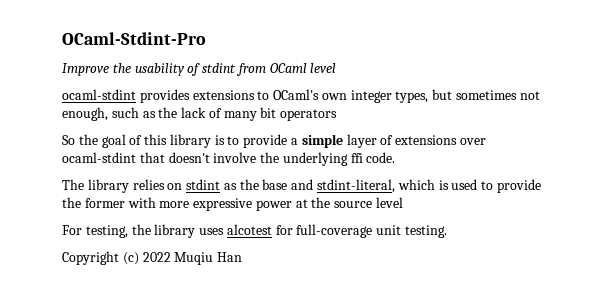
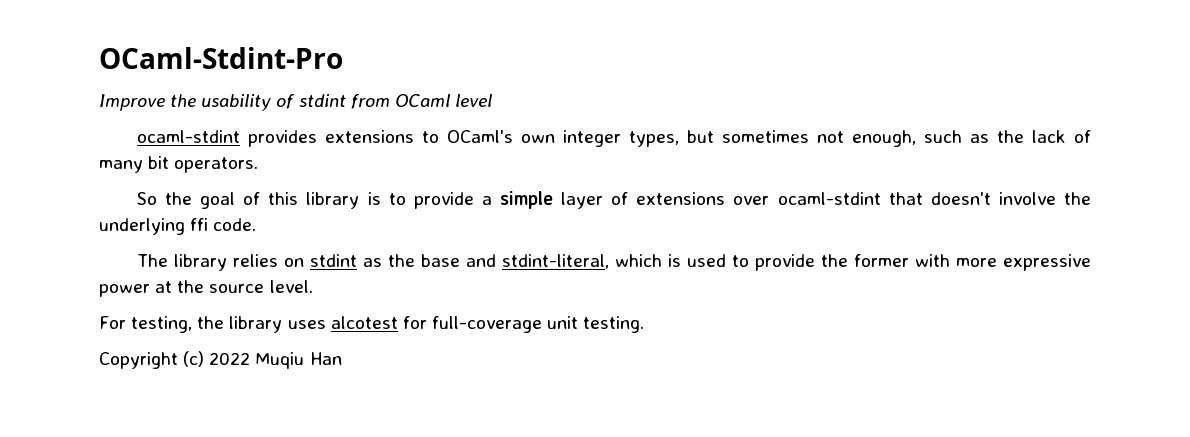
- ocaml-stdint provides extensions to OCaml's own integer types, but sometimes not enough, such as the lack of many bit operators
+ ocaml-stdint provides extensions to OCaml's own integer types, but sometimes not enough, such as the lack of many bit operators.
- The library relies on stdint as the base and stdint-literal, which is used to provide the former with more expressive power at the source level
+ The library relies on stdint as the base and stdint-literal, which is used to provide the former with more expressive power at the source level.

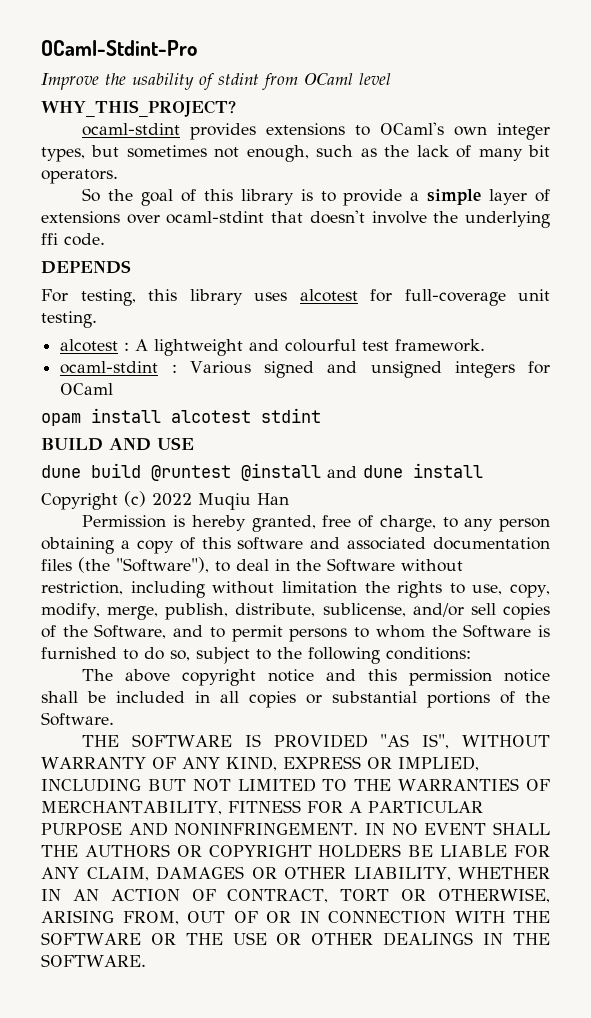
+ WHY_THIS_PROJECT?
- The library relies on stdint as the base and stdint-literal, which is used to provide the former with more expressive power at the source level.
+ DEPENDS
- For testing, the library uses alcotest for full-coverage unit testing.
+ For testing, this library uses alcotest for full-coverage unit testing.
+ alcotest : A lightweight and colourful test framework.
+ ocaml-stdint : Various signed and unsigned integers for OCaml
+ opam install alcotest stdint
+ BUILD AND USE
+ dune build @runtest @install and dune install
+ Permission is hereby granted, free of charge, to any person obtaining a copy of this software and associated documentation files (the "Software"), to deal in the Software without restriction, including without limitation the rights to use, copy, modify, merge, publish, distribute, sublicense, and/or sell copies of the Software, and to permit persons to whom the Software is furnished to do so, subject to the following conditions:
+ The above copyright notice and this permission notice shall be included in all copies or substantial portions of the Software.
+ THE SOFTWARE IS PROVIDED "AS IS", WITHOUT WARRANTY OF ANY KIND, EXPRESS OR IMPLIED, INCLUDING BUT NOT LIMITED TO THE WARRANTIES OF MERCHANTABILITY, FITNESS FOR A PARTICULAR PURPOSE AND NONINFRINGEMENT. IN NO EVENT SHALL THE AUTHORS OR COPYRIGHT HOLDERS BE LIABLE FOR ANY CLAIM, DAMAGES OR OTHER LIABILITY, WHETHER IN AN ACTION OF CONTRACT, TORT OR OTHERWISE, ARISING FROM, OUT OF OR IN CONNECTION WITH THE SOFTWARE OR THE USE OR OTHER DEALINGS IN THE SOFTWARE.

